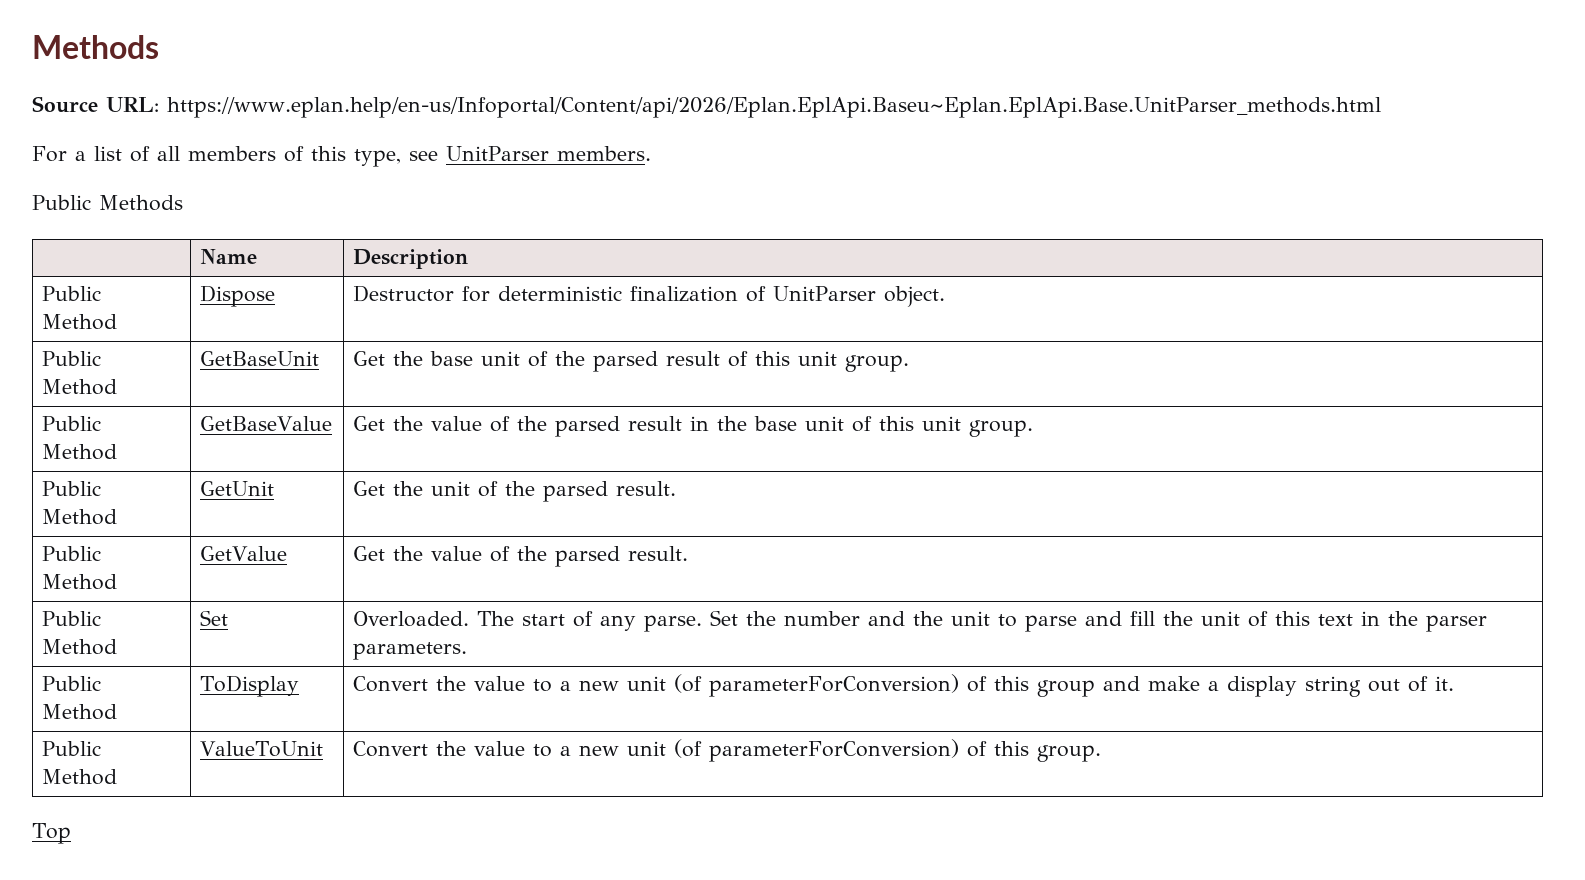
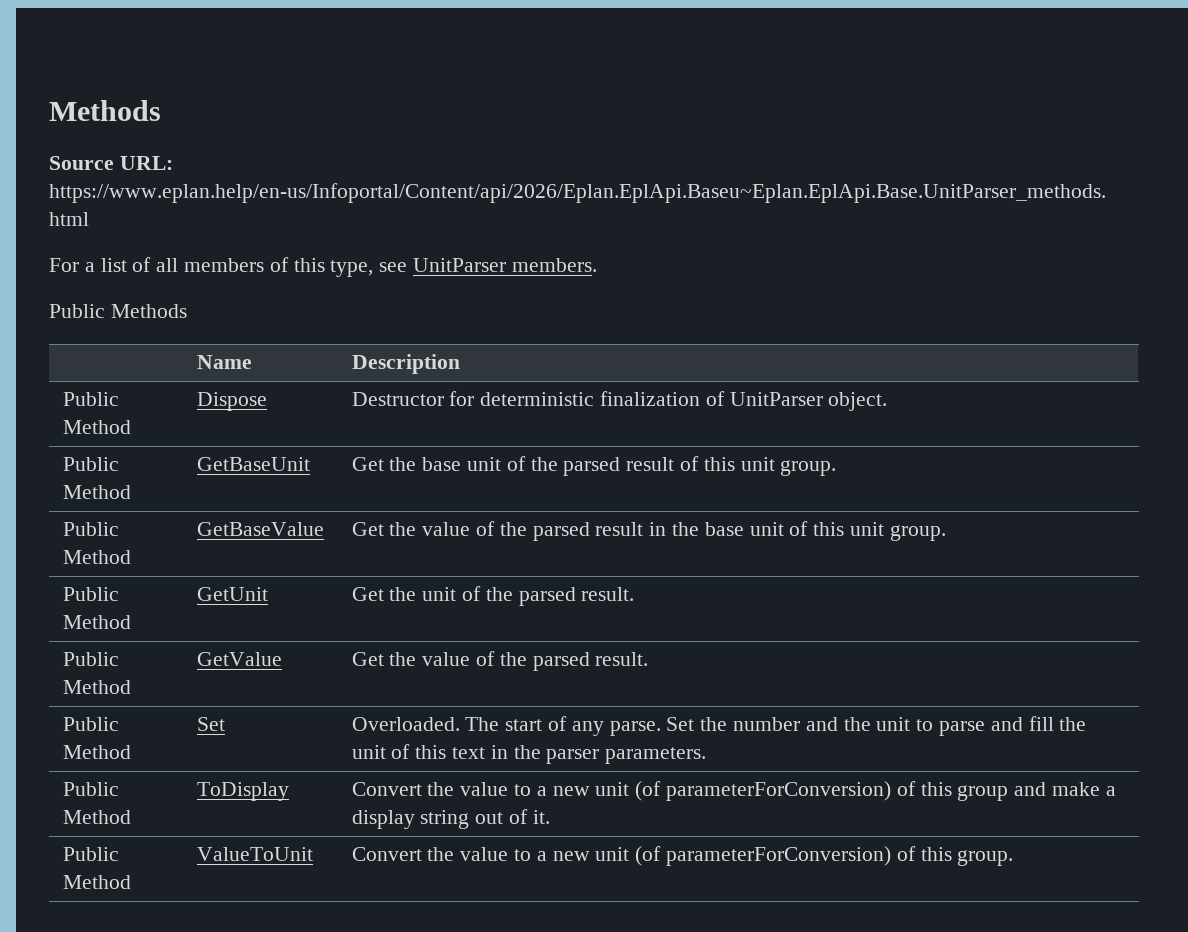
- Top

